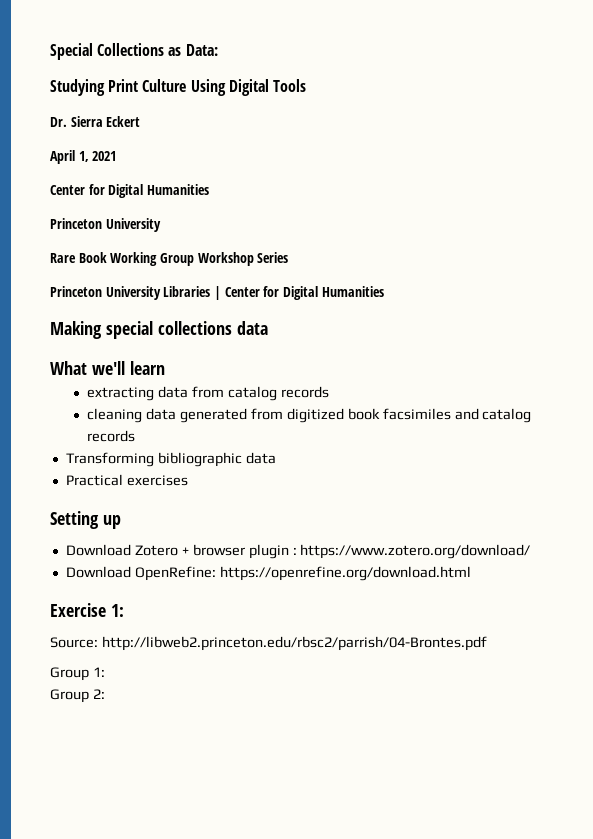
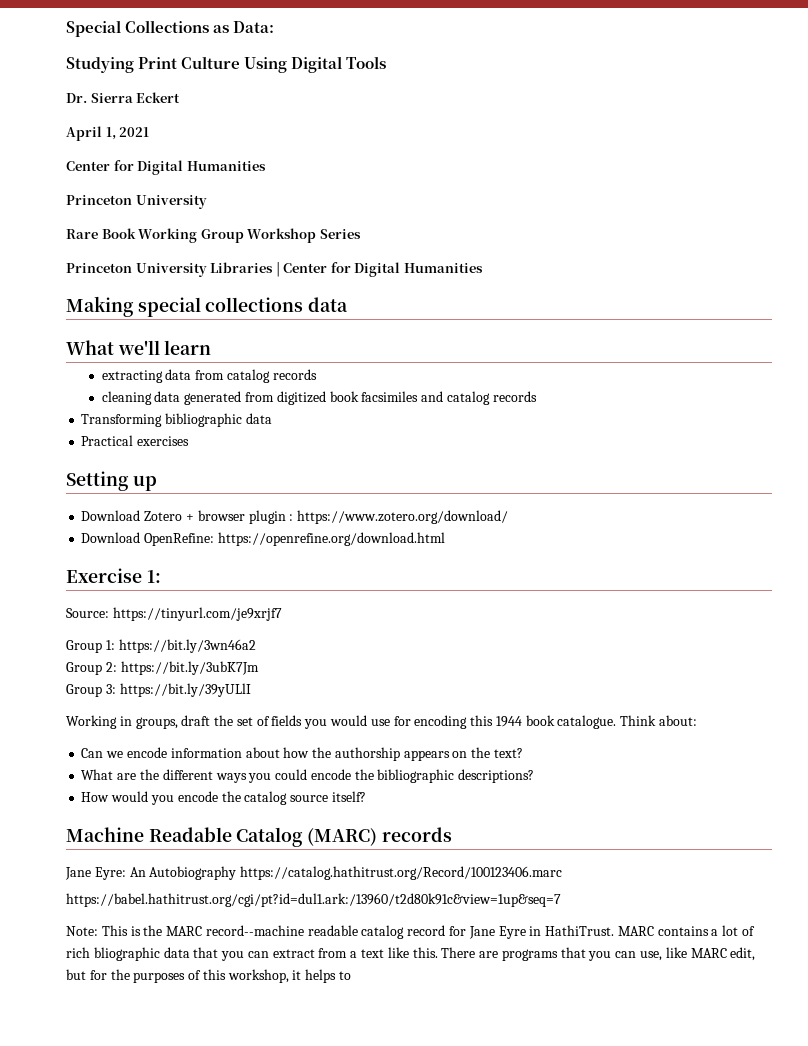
- Source: http://libweb2.princeton.edu/rbsc2/parrish/04-Brontes.pdf
+ Source: https://tinyurl.com/je9xrjf7
- Group 1:
+ Group 1: https://bit.ly/3wn46a2
- Group 2:
+ Group 2: https://bit.ly/3ubK7Jm
+ Group 3: https://bit.ly/39yULlI
+ Working in groups, draft the set of fields you would use for encoding this 1944 book catalogue. Think about:
+ Can we encode information about how the authorship appears on the text?
+ What are the different ways you could encode the bibliographic descriptions?
+ How would you encode the catalog source itself?
+ Machine Readable Catalog (MARC) records
+ Jane Eyre: An Autobiography https://catalog.hathitrust.org/Record/100123406.marc
+ https://babel.hathitrust.org/cgi/pt?id=dul1.ark:/13960/t2d80k91c&view=1up&seq=7
+ Note: This is the MARC record--machine readable catalog record for Jane Eyre in HathiTrust. MARC contains a lot of rich bliographic data that you can extract from a text like this. There are programs that you can use, like MARC edit, but for the purposes of this workshop, it helps to

